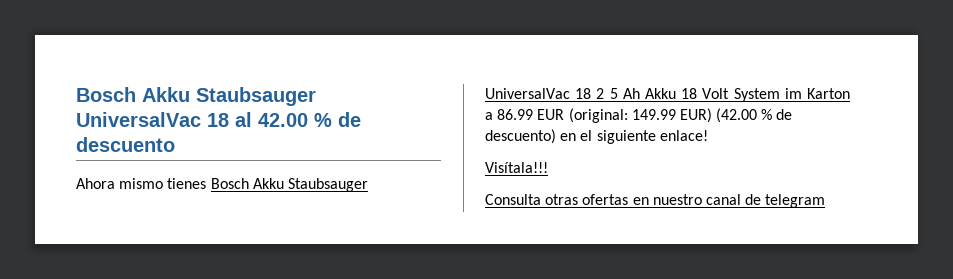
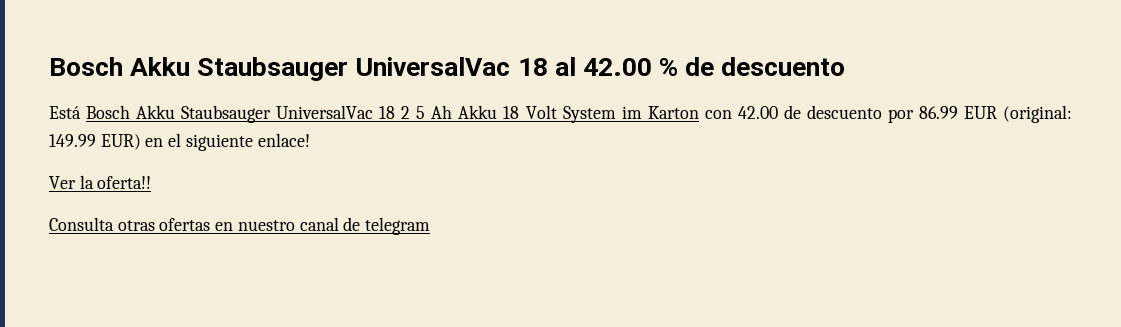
- Ahora mismo tienes Bosch Akku Staubsauger UniversalVac 18 2 5 Ah Akku 18 Volt System im Karton a 86.99 EUR (original: 149.99 EUR) (42.00 % de descuento) en el siguiente enlace!
+ Está Bosch Akku Staubsauger UniversalVac 18 2 5 Ah Akku 18 Volt System im Karton con 42.00 de descuento por 86.99 EUR (original: 149.99 EUR) en el siguiente enlace!
- Visítala!!!
+ Ver la oferta!!

